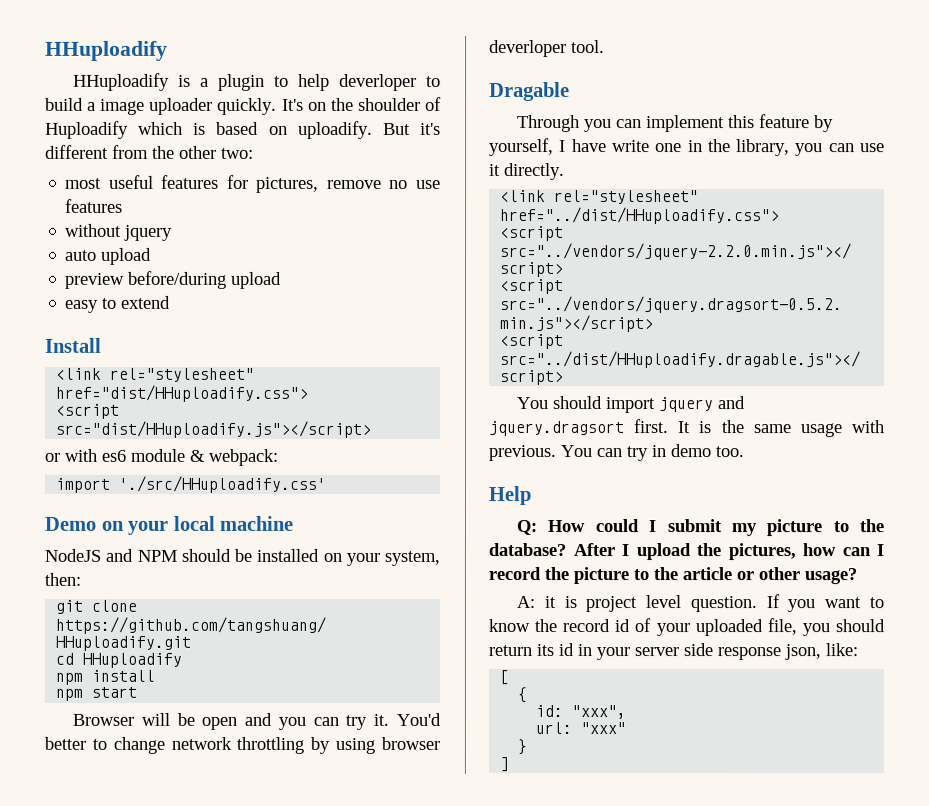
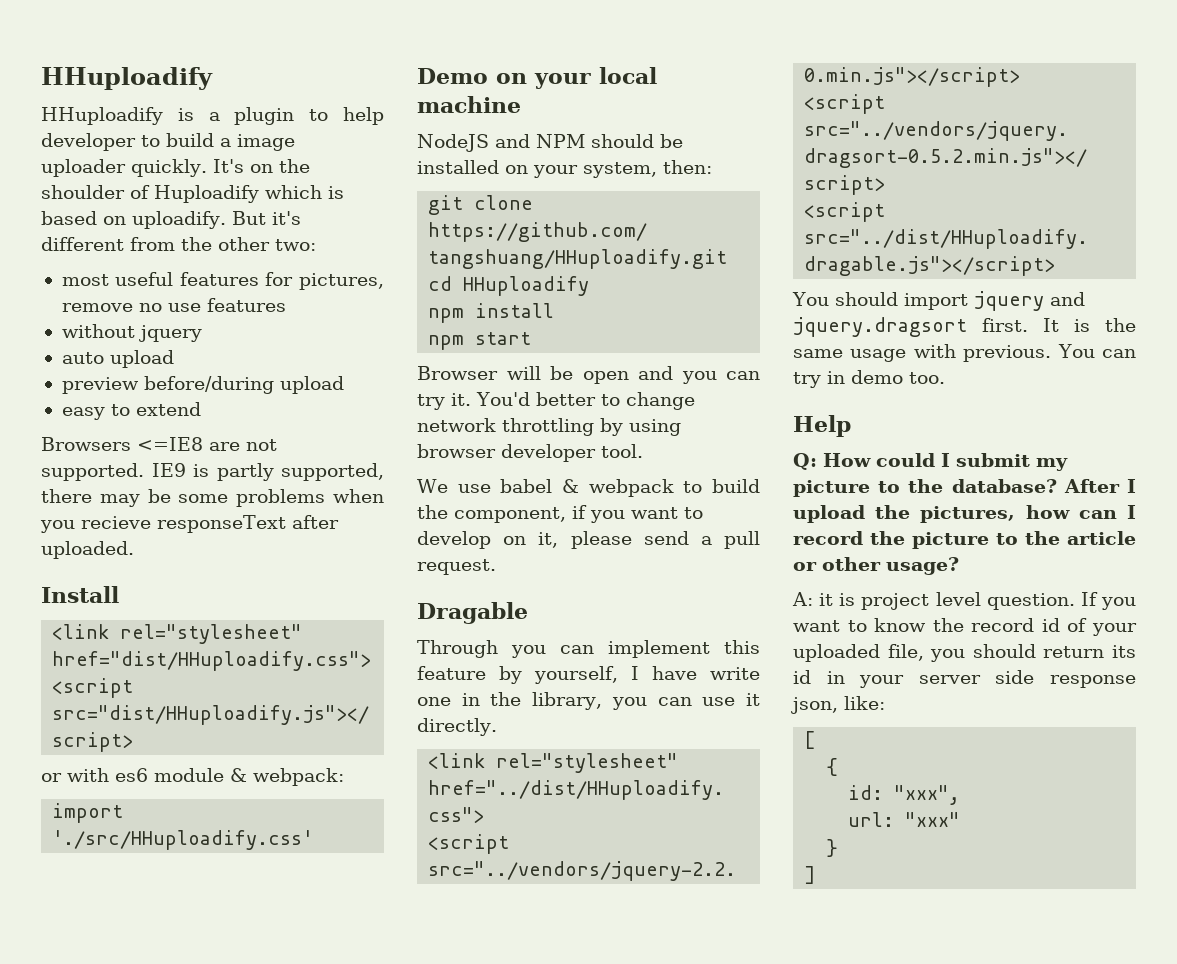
- HHuploadify is a plugin to help deverloper to build a image uploader quickly.
+ HHuploadify is a plugin to help developer to build a image uploader quickly.
+ Browsers <=IE8 are not supported. IE9 is partly supported, there may be some problems when you recieve responseText after uploaded.
- You'd better to change network throttling by using browser deverloper tool.
+ You'd better to change network throttling by using browser developer tool.
+ We use babel & webpack to build the component, if you want to develop on it, please send a pull request.

